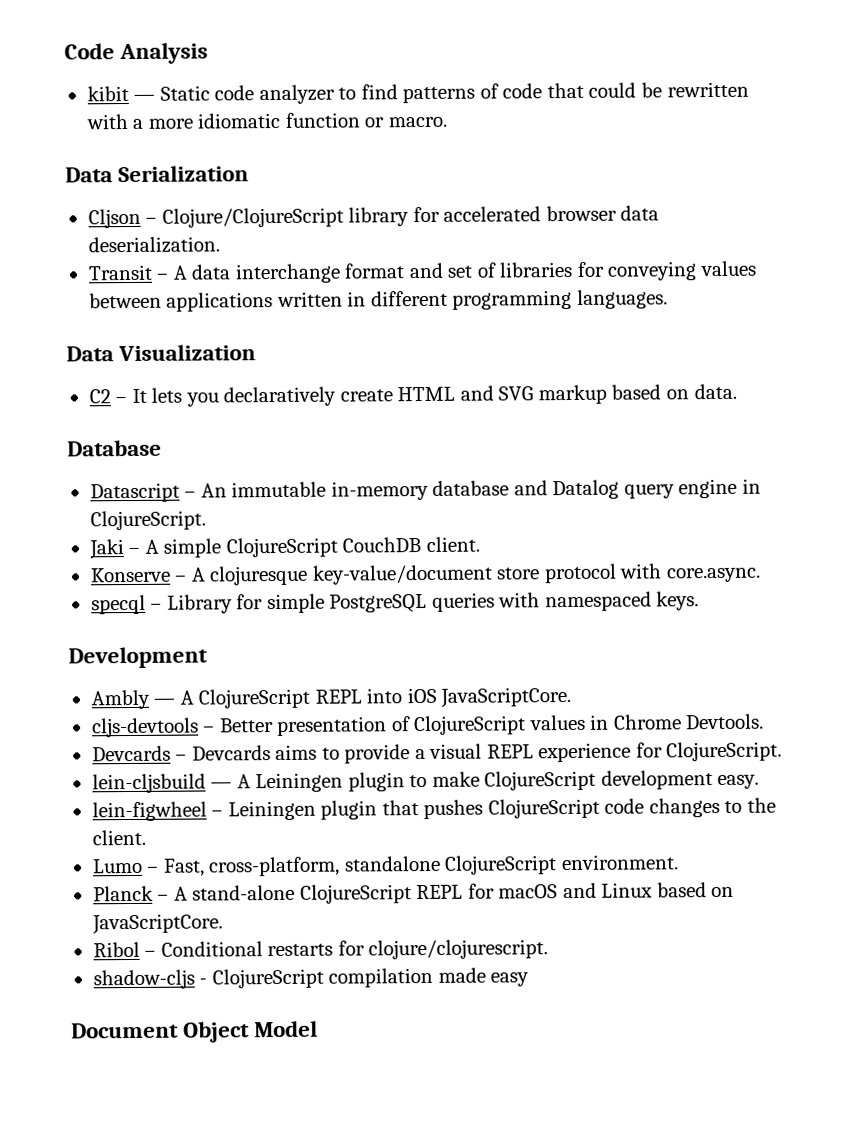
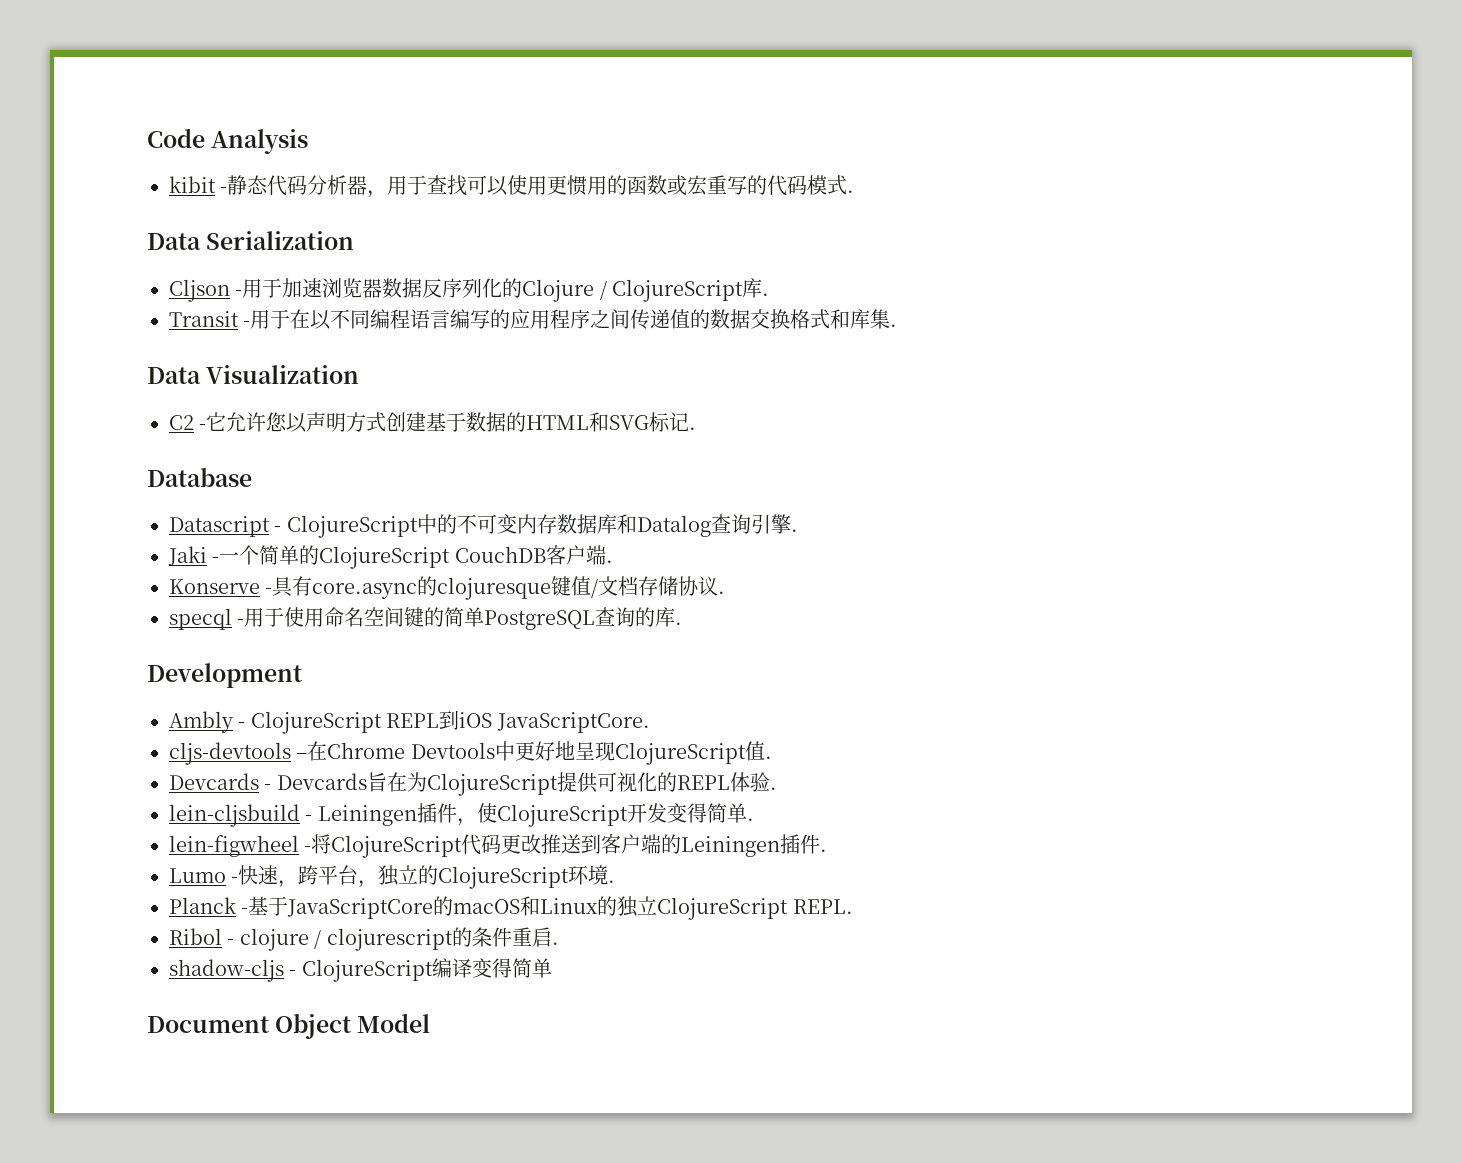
- kibit — Static code analyzer to find patterns of code that could be rewritten with a more idiomatic function or macro.
+ kibit -静态代码分析器，用于查找可以使用更惯用的函数或宏重写的代码模式.
  Data Serialization
- Cljson – Clojure/ClojureScript library for accelerated browser data deserialization.
- Transit – A data interchange format and set of libraries for conveying values between applications written in different programming languages.
+ Cljson -用于加速浏览器数据反序列化的Clojure / ClojureScript库.
+ Transit -用于在以不同编程语言编写的应用程序之间传递值的数据交换格式和库集.
  Data Visualization
- C2 – It lets you declaratively create HTML and SVG markup based on data.
+ C2 -它允许您以声明方式创建基于数据的HTML和SVG标记.
  Database
- Datascript – An immutable in-memory database and Datalog query engine in ClojureScript.
- Jaki – A simple ClojureScript CouchDB client.
- Konserve – A clojuresque key-value/document store protocol with core.async.
- specql – Library for simple PostgreSQL queries with namespaced keys.
+ Datascript - ClojureScript中的不可变内存数据库和Datalog查询引擎.
+ Jaki -一个简单的ClojureScript CouchDB客户端.
+ Konserve -具有core.async的clojuresque键值/文档存储协议.
+ specql -用于使用命名空间键的简单PostgreSQL查询的库.
- Ambly — A ClojureScript REPL into iOS JavaScriptCore.
+ Ambly - ClojureScript REPL到iOS JavaScriptCore.
- cljs-devtools – Better presentation of ClojureScript values in Chrome Devtools.
- Devcards – Devcards aims to provide a visual REPL experience for ClojureScript.
- lein-cljsbuild — A Leiningen plugin to make ClojureScript development easy.
- lein-figwheel – Leiningen plugin that pushes ClojureScript code changes to the client.
- Lumo – Fast, cross-platform, standalone ClojureScript environment.
- Planck – A stand-alone ClojureScript REPL for macOS and Linux based on JavaScriptCore.
- Ribol – Conditional restarts for clojure/clojurescript.
+ cljs-devtools –在Chrome Devtools中更好地呈现ClojureScript值.
+ Devcards - Devcards旨在为ClojureScript提供可视化的REPL体验.
+ lein-cljsbuild - Leiningen插件，使ClojureScript开发变得简单.
+ lein-figwheel -将ClojureScript代码更改推送到客户端的Leiningen插件.
+ Lumo -快速，跨平台，独立的ClojureScript环境.
+ Planck -基于JavaScriptCore的macOS和Linux的独立ClojureScript REPL.
+ Ribol - clojure / clojurescript的条件重启.
- shadow-cljs - ClojureScript compilation made easy
+ shadow-cljs - ClojureScript编译变得简单

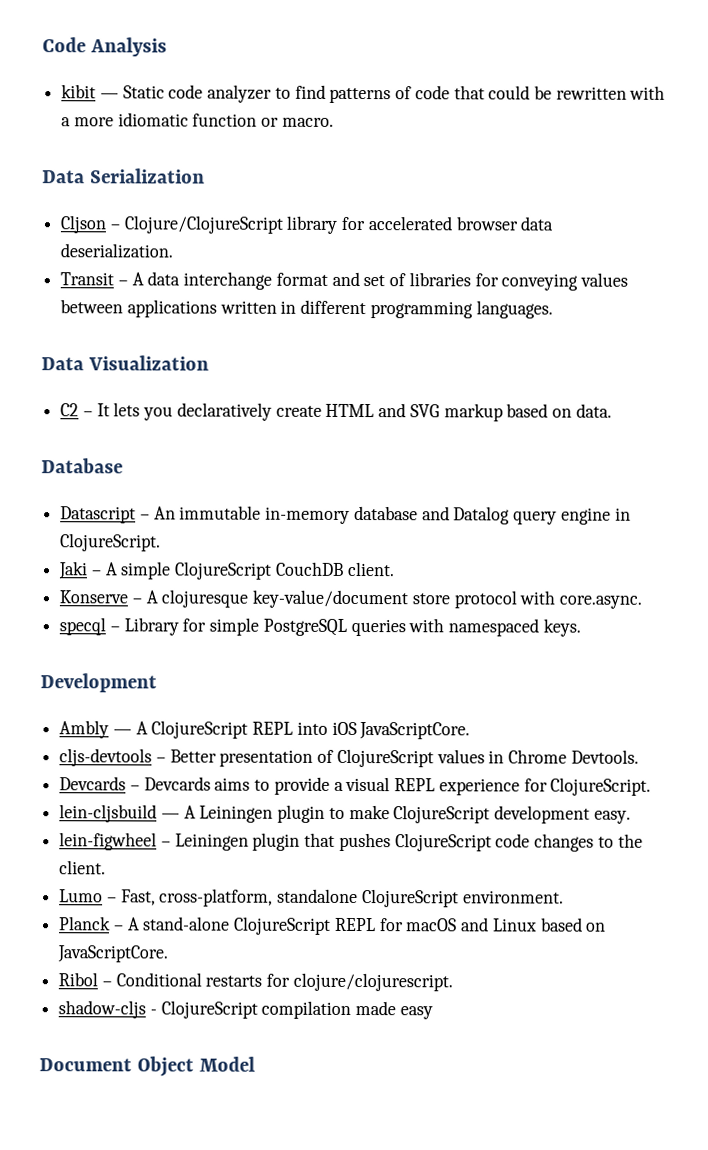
- kibit -静态代码分析器，用于查找可以使用更惯用的函数或宏重写的代码模式.
+ kibit — Static code analyzer to find patterns of code that could be rewritten with a more idiomatic function or macro.
  Data Serialization
- Cljson -用于加速浏览器数据反序列化的Clojure / ClojureScript库.
- Transit -用于在以不同编程语言编写的应用程序之间传递值的数据交换格式和库集.
+ Cljson – Clojure/ClojureScript library for accelerated browser data deserialization.
+ Transit – A data interchange format and set of libraries for conveying values between applications written in different programming languages.
  Data Visualization
- C2 -它允许您以声明方式创建基于数据的HTML和SVG标记.
+ C2 – It lets you declaratively create HTML and SVG markup based on data.
  Database
- Datascript - ClojureScript中的不可变内存数据库和Datalog查询引擎.
- Jaki -一个简单的ClojureScript CouchDB客户端.
- Konserve -具有core.async的clojuresque键值/文档存储协议.
- specql -用于使用命名空间键的简单PostgreSQL查询的库.
+ Datascript – An immutable in-memory database and Datalog query engine in ClojureScript.
+ Jaki – A simple ClojureScript CouchDB client.
+ Konserve – A clojuresque key-value/document store protocol with core.async.
+ specql – Library for simple PostgreSQL queries with namespaced keys.
- Ambly - ClojureScript REPL到iOS JavaScriptCore.
+ Ambly — A ClojureScript REPL into iOS JavaScriptCore.
- cljs-devtools –在Chrome Devtools中更好地呈现ClojureScript值.
- Devcards - Devcards旨在为ClojureScript提供可视化的REPL体验.
- lein-cljsbuild - Leiningen插件，使ClojureScript开发变得简单.
- lein-figwheel -将ClojureScript代码更改推送到客户端的Leiningen插件.
- Lumo -快速，跨平台，独立的ClojureScript环境.
- Planck -基于JavaScriptCore的macOS和Linux的独立ClojureScript REPL.
- Ribol - clojure / clojurescript的条件重启.
+ cljs-devtools – Better presentation of ClojureScript values in Chrome Devtools.
+ Devcards – Devcards aims to provide a visual REPL experience for ClojureScript.
+ lein-cljsbuild — A Leiningen plugin to make ClojureScript development easy.
+ lein-figwheel – Leiningen plugin that pushes ClojureScript code changes to the client.
+ Lumo – Fast, cross-platform, standalone ClojureScript environment.
+ Planck – A stand-alone ClojureScript REPL for macOS and Linux based on JavaScriptCore.
+ Ribol – Conditional restarts for clojure/clojurescript.
- shadow-cljs - ClojureScript编译变得简单
+ shadow-cljs - ClojureScript compilation made easy

